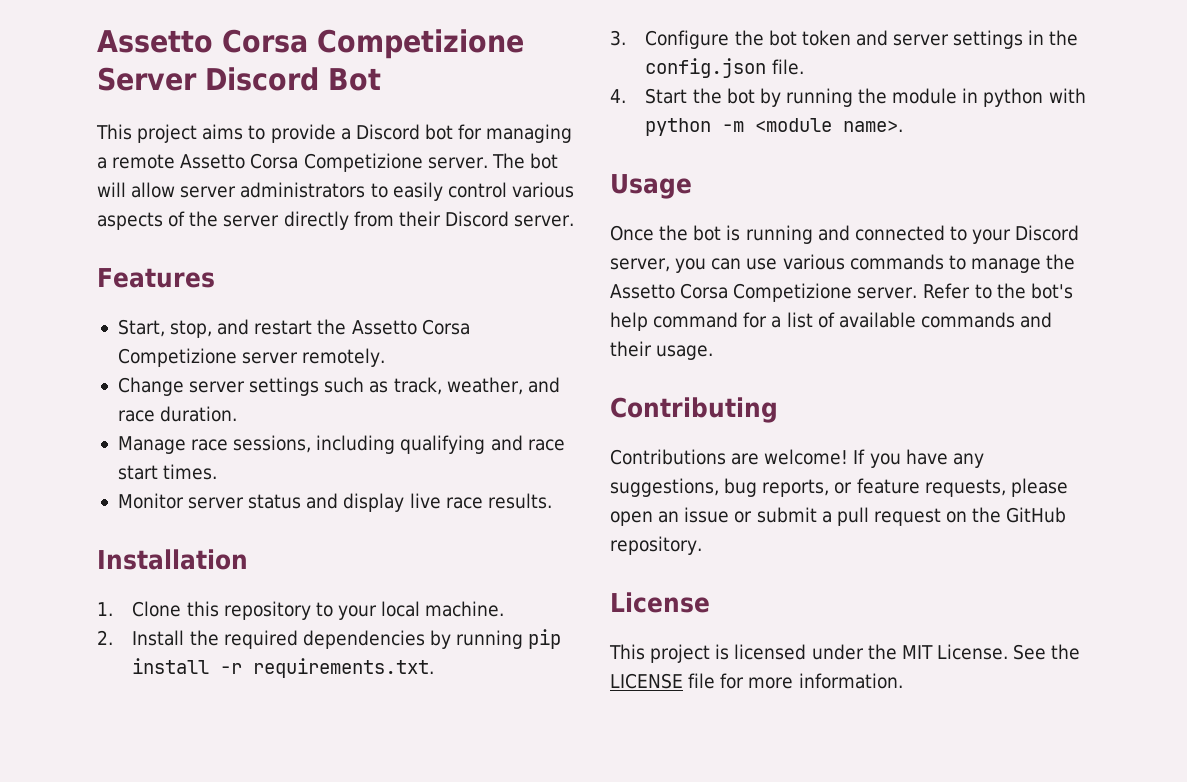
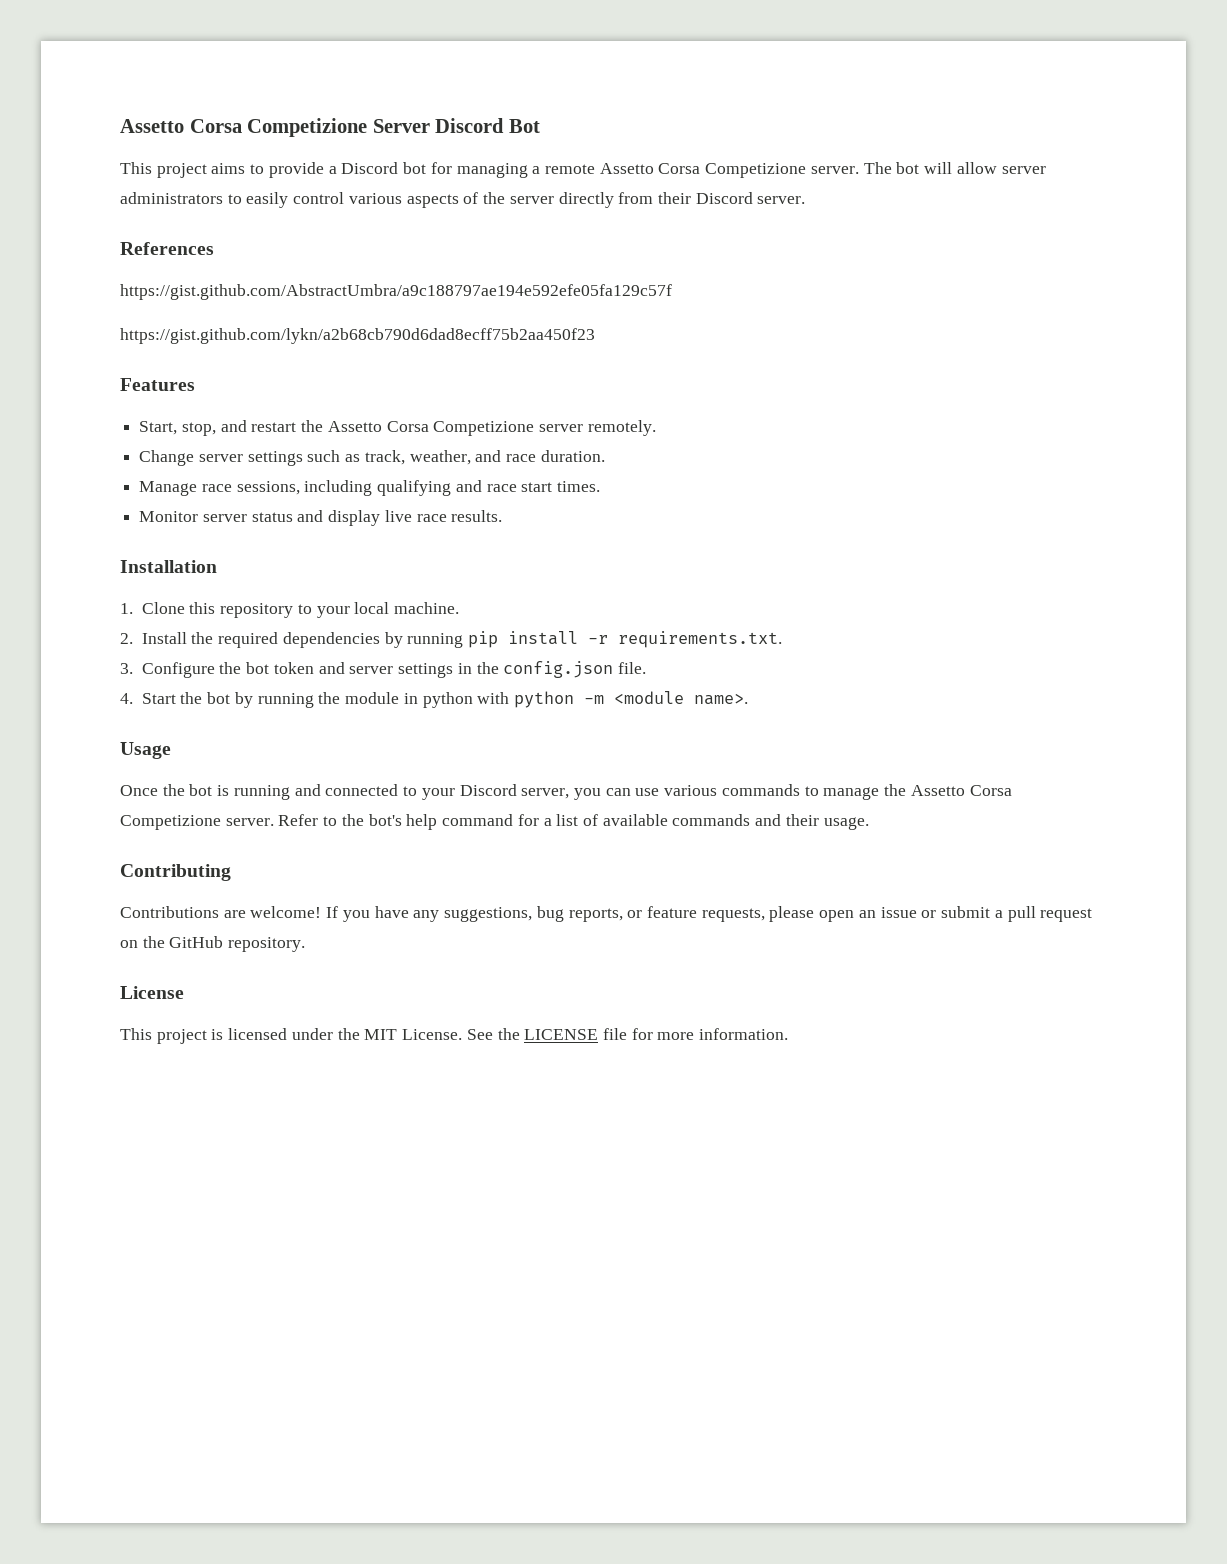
+ References
+ https://gist.github.com/AbstractUmbra/a9c188797ae194e592efe05fa129c57f
+ https://gist.github.com/lykn/a2b68cb790d6dad8ecff75b2aa450f23

